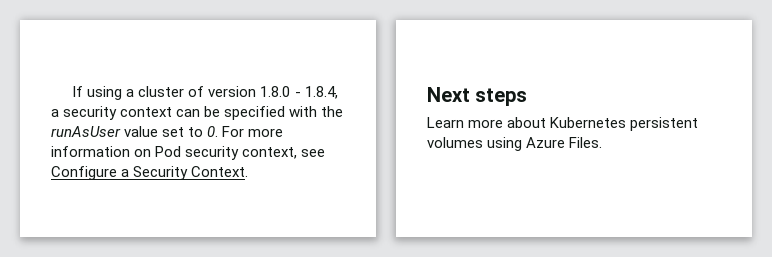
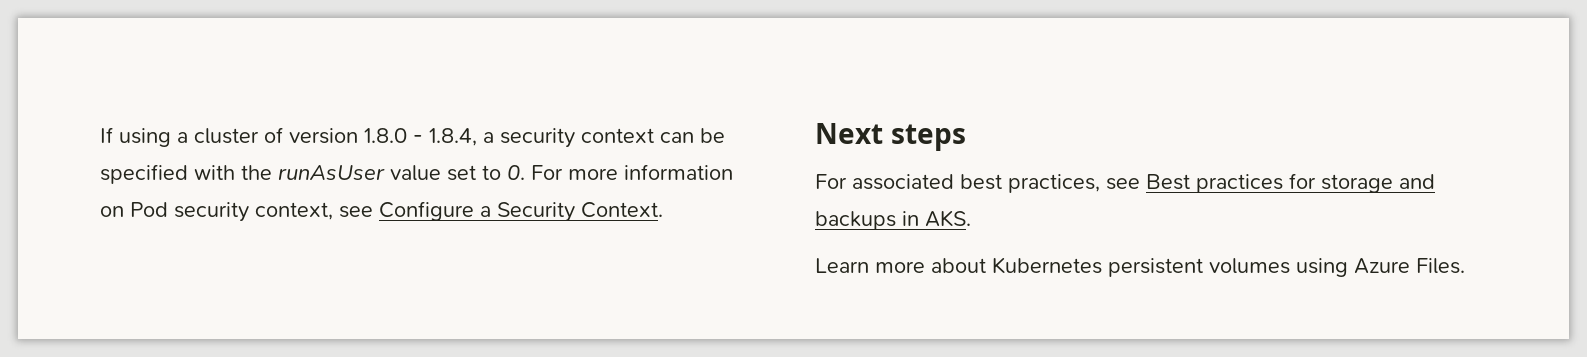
+ For associated best practices, see Best practices for storage and backups in AKS.

